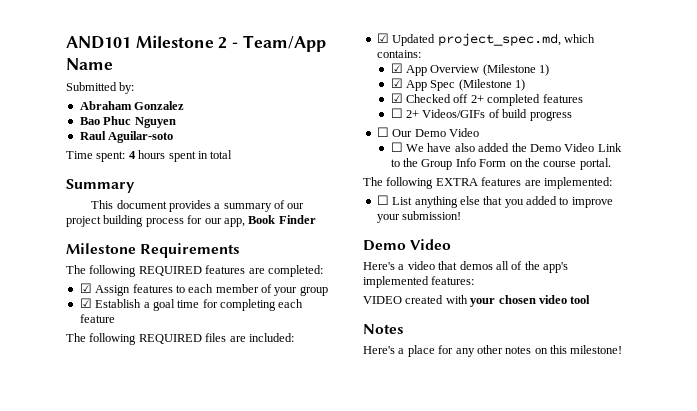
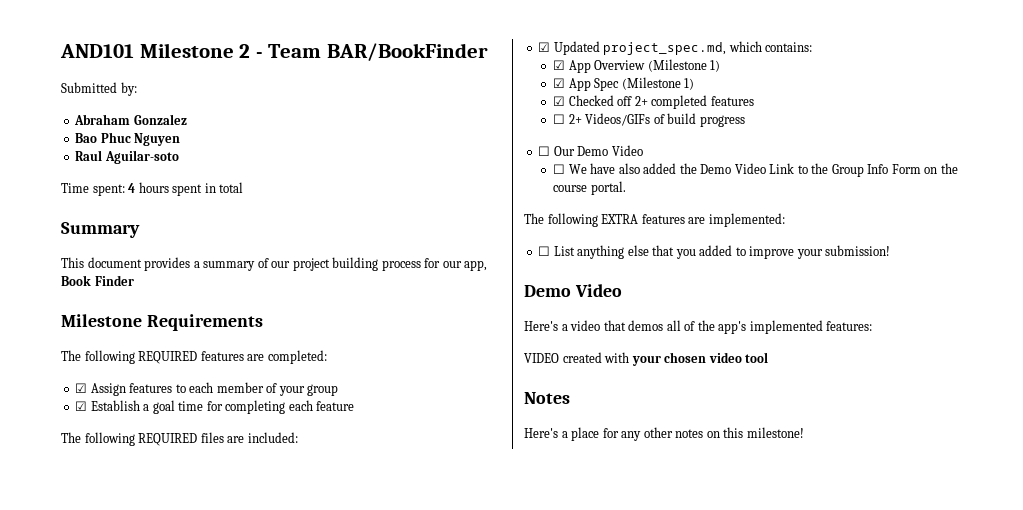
- AND101 Milestone 2 - Team/App Name
+ AND101 Milestone 2 - Team BAR/BookFinder

